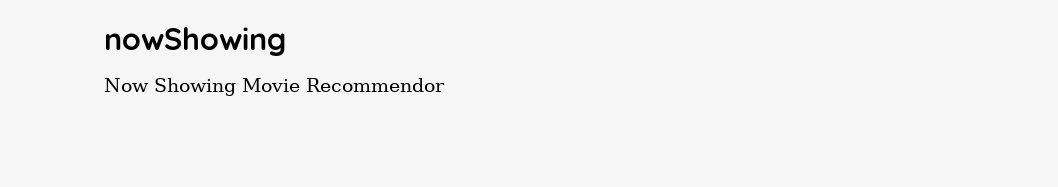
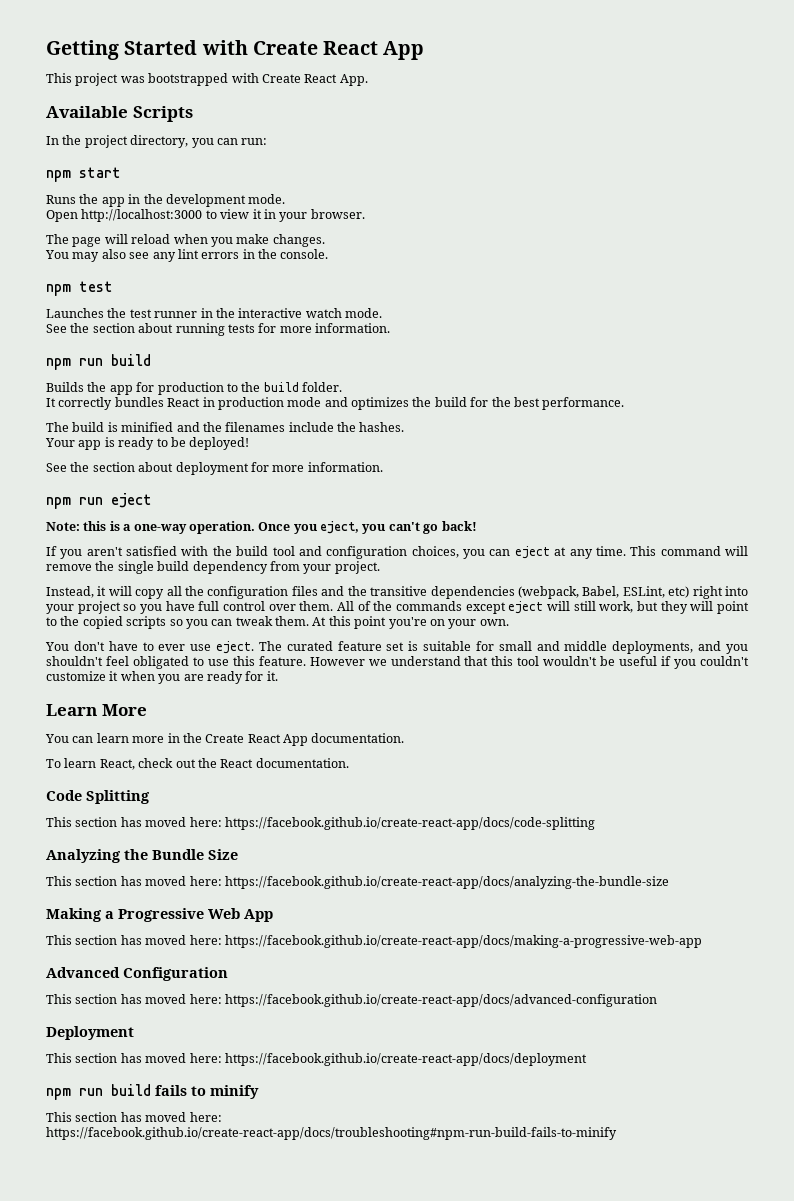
- nowShowing
- Now Showing Movie Recommendor
+ Getting Started with Create React App
+ This project was bootstrapped with Create React App.
+ Available Scripts
+ In the project directory, you can run:
+ npm start
+ Runs the app in the development mode.
+ Open http://localhost:3000 to view it in your browser.
+ The page will reload when you make changes.
+ You may also see any lint errors in the console.
+ npm test
+ Launches the test runner in the interactive watch mode.
+ See the section about running tests for more information.
+ npm run build
+ Builds the app for production to the build folder.
+ It correctly bundles React in production mode and optimizes the build for the best performance.
+ The build is minified and the filenames include the hashes.
+ Your app is ready to be deployed!
+ See the section about deployment for more information.
+ npm run eject
+ Note: this is a one-way operation. Once you eject, you can't go back!
+ If you aren't satisfied with the build tool and configuration choices, you can eject at any time. This command will remove the single build dependency from your project.
+ Instead, it will copy all the configuration files and the transitive dependencies (webpack, Babel, ESLint, etc) right into your project so you have full control over them. All of the commands except eject will still work, but they will point to the copied scripts so you can tweak them. At this point you're on your own.
+ You don't have to ever use eject. The curated feature set is suitable for small and middle deployments, and you shouldn't feel obligated to use this feature. However we understand that this tool wouldn't be useful if you couldn't customize it when you are ready for it.
+ Learn More
+ You can learn more in the Create React App documentation.
+ To learn React, check out the React documentation.
+ Code Splitting
+ This section has moved here: https://facebook.github.io/create-react-app/docs/code-splitting
+ Analyzing the Bundle Size
+ This section has moved here: https://facebook.github.io/create-react-app/docs/analyzing-the-bundle-size
+ Making a Progressive Web App
+ This section has moved here: https://facebook.github.io/create-react-app/docs/making-a-progressive-web-app
+ Advanced Configuration
+ This section has moved here: https://facebook.github.io/create-react-app/docs/advanced-configuration
+ Deployment
+ This section has moved here: https://facebook.github.io/create-react-app/docs/deployment
+ npm run build fails to minify
+ This section has moved here: https://facebook.github.io/create-react-app/docs/troubleshooting#npm-run-build-fails-to-minify

